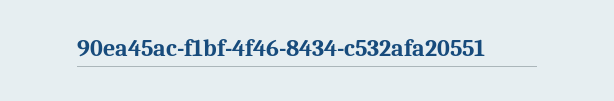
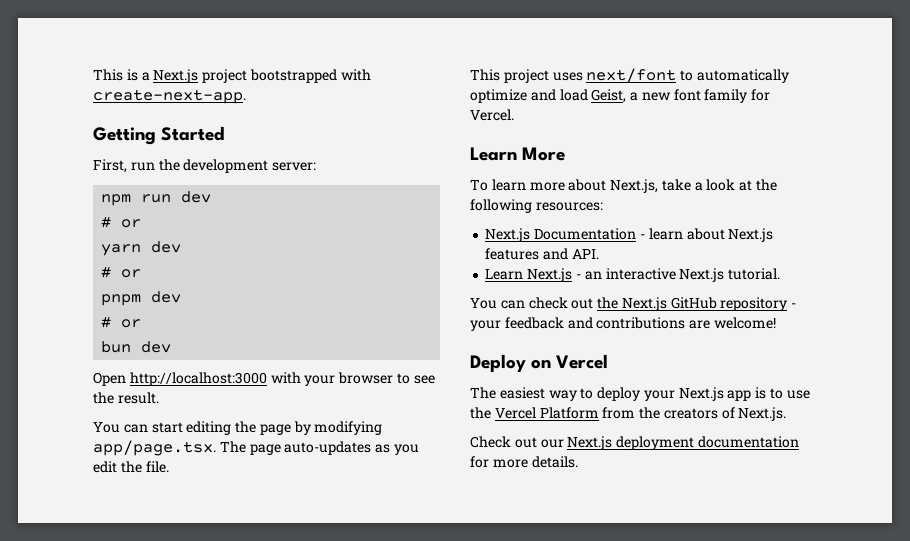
- 90ea45ac-f1bf-4f46-8434-c532afa20551
+ This is a Next.js project bootstrapped with create-next-app.
+ Getting Started
+ First, run the development server:
+ npm run dev
+ # or
+ yarn dev
+ # or
+ pnpm dev
+ # or
+ bun dev
+ Open http://localhost:3000 with your browser to see the result.
+ You can start editing the page by modifying app/page.tsx. The page auto-updates as you edit the file.
+ This project uses next/font to automatically optimize and load Geist, a new font family for Vercel.
+ Learn More
+ To learn more about Next.js, take a look at the following resources:
+ Next.js Documentation - learn about Next.js features and API.
+ Learn Next.js - an interactive Next.js tutorial.
+ You can check out the Next.js GitHub repository - your feedback and contributions are welcome!
+ Deploy on Vercel
+ The easiest way to deploy your Next.js app is to use the Vercel Platform from the creators of Next.js.
+ Check out our Next.js deployment documentation for more details.

